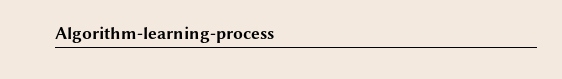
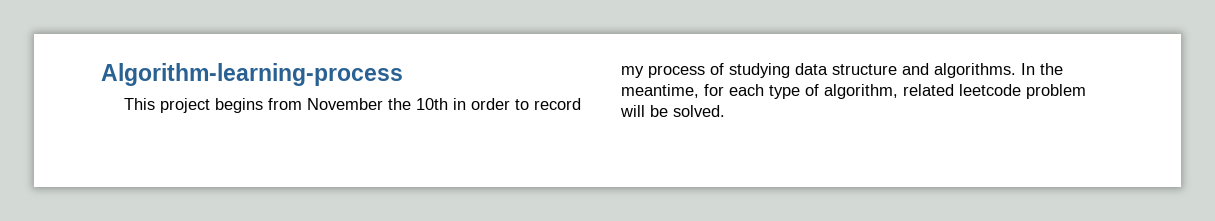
+ This project begins from November the 10th in order to record my process of studying data structure and algorithms. In the meantime, for each type of algorithm, related leetcode problem will be solved.

